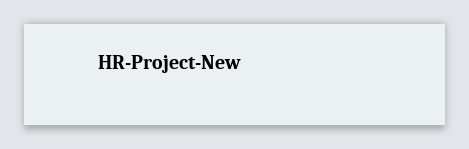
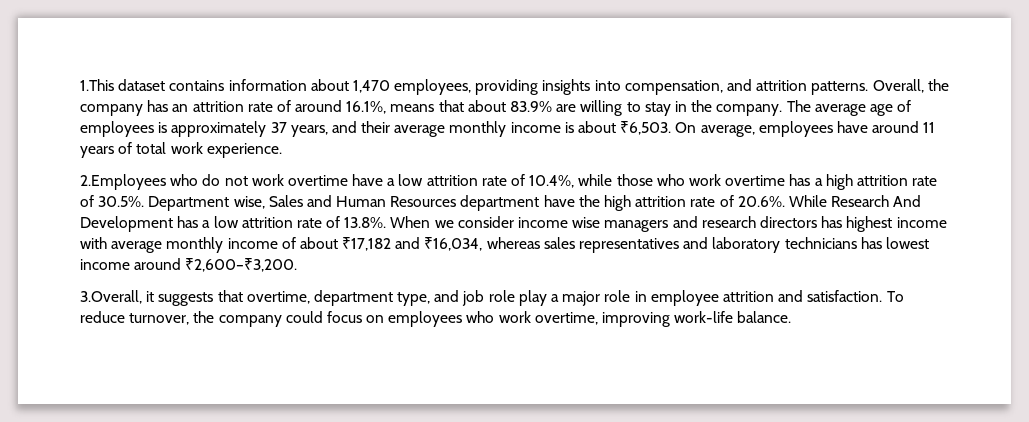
- HR-Project-New
+ 1.This dataset contains information about 1,470 employees, providing insights into compensation, and attrition patterns. Overall, the company has an attrition rate of around 16.1%, means that about 83.9% are willing to stay in the company. The average age of employees is approximately 37 years, and their average monthly income is about ₹6,503. On average, employees have around 11 years of total work experience.
+ 2.Employees who do not work overtime have a low attrition rate of 10.4%, while those who work overtime has a high attrition rate of 30.5%. Department wise, Sales and Human Resources department have the high attrition rate of 20.6%. While Research And Development has a low attrition rate of 13.8%. When we consider income wise managers and research directors has highest income with average monthly income of about ₹17,182 and ₹16,034, whereas sales representatives and laboratory technicians has lowest income around ₹2,600–₹3,200.
+ 3.Overall, it suggests that overtime, department type, and job role play a major role in employee attrition and satisfaction. To reduce turnover, the company could focus on employees who work overtime, improving work-life balance.

